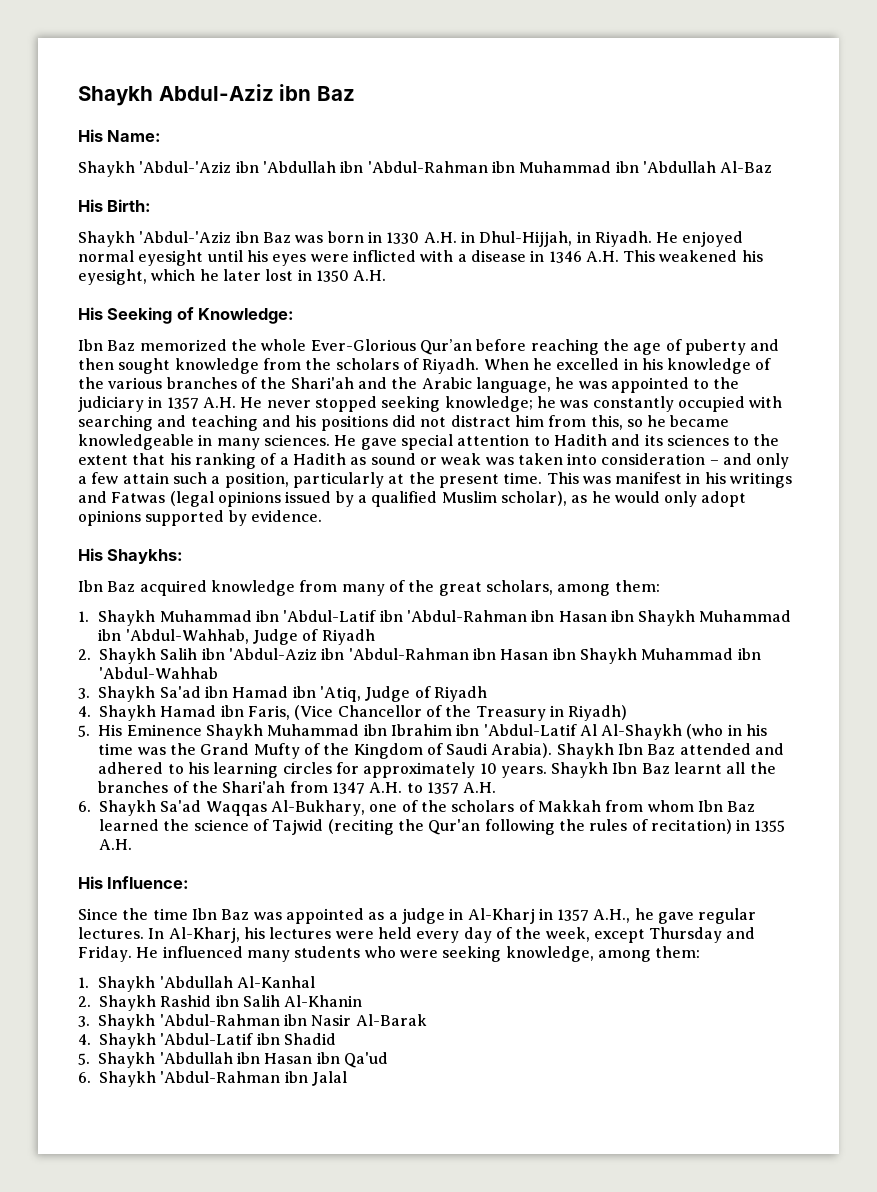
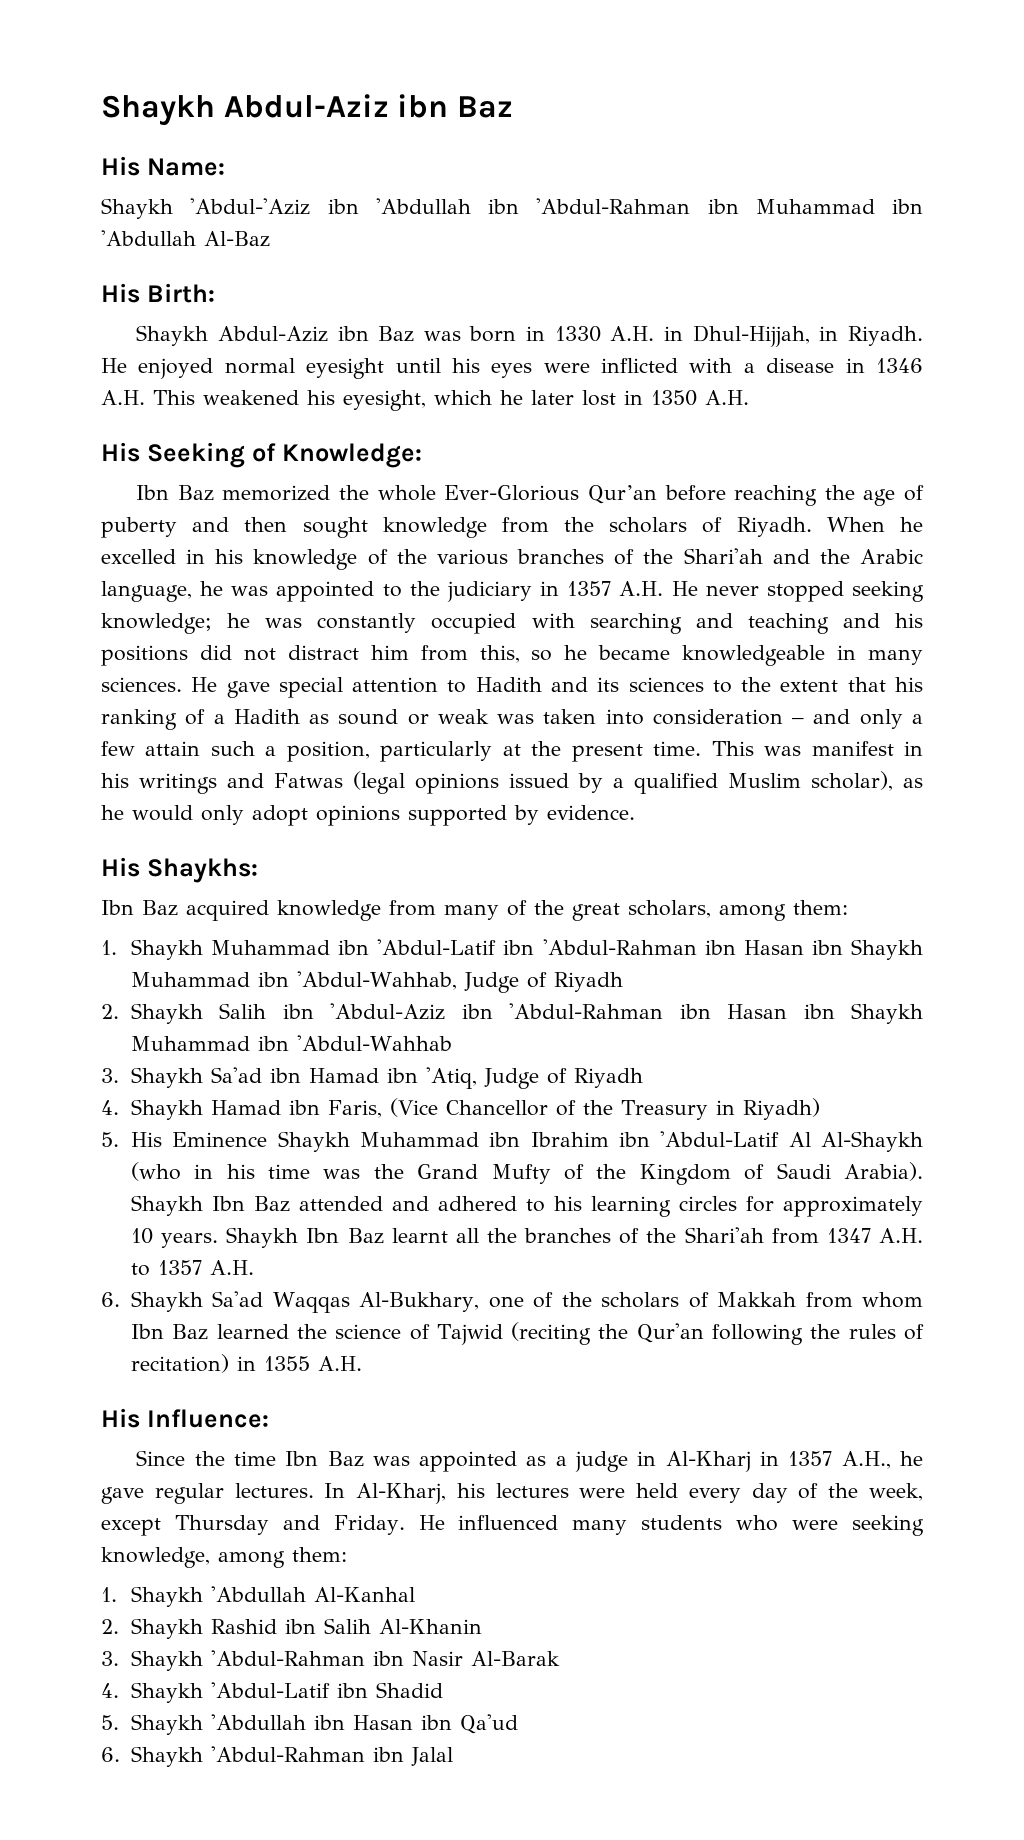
- Shaykh 'Abdul-'Aziz ibn Baz was born in 1330 A.H. in Dhul-Hijjah, in Riyadh.
+ Shaykh Abdul-Aziz ibn Baz was born in 1330 A.H. in Dhul-Hijjah, in Riyadh.

